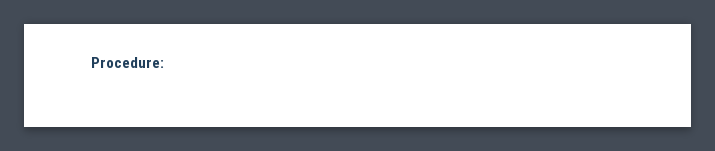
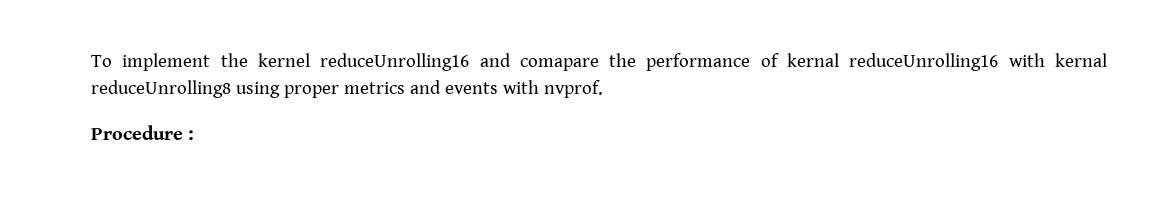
- Procedure:
+ To implement the kernel reduceUnrolling16 and comapare the performance of kernal reduceUnrolling16 with kernal reduceUnrolling8 using proper metrics and events with nvprof.
+ Procedure :

